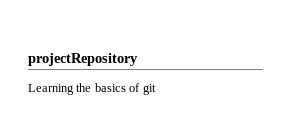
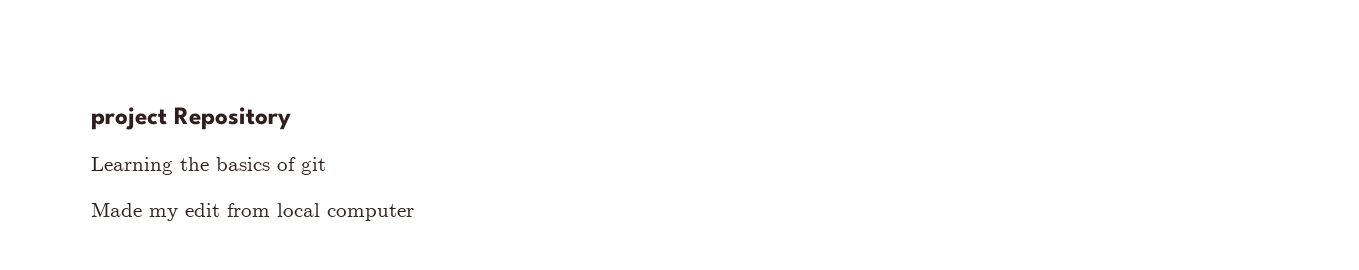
- projectRepository
+ project Repository
+ Made my edit from local computer

